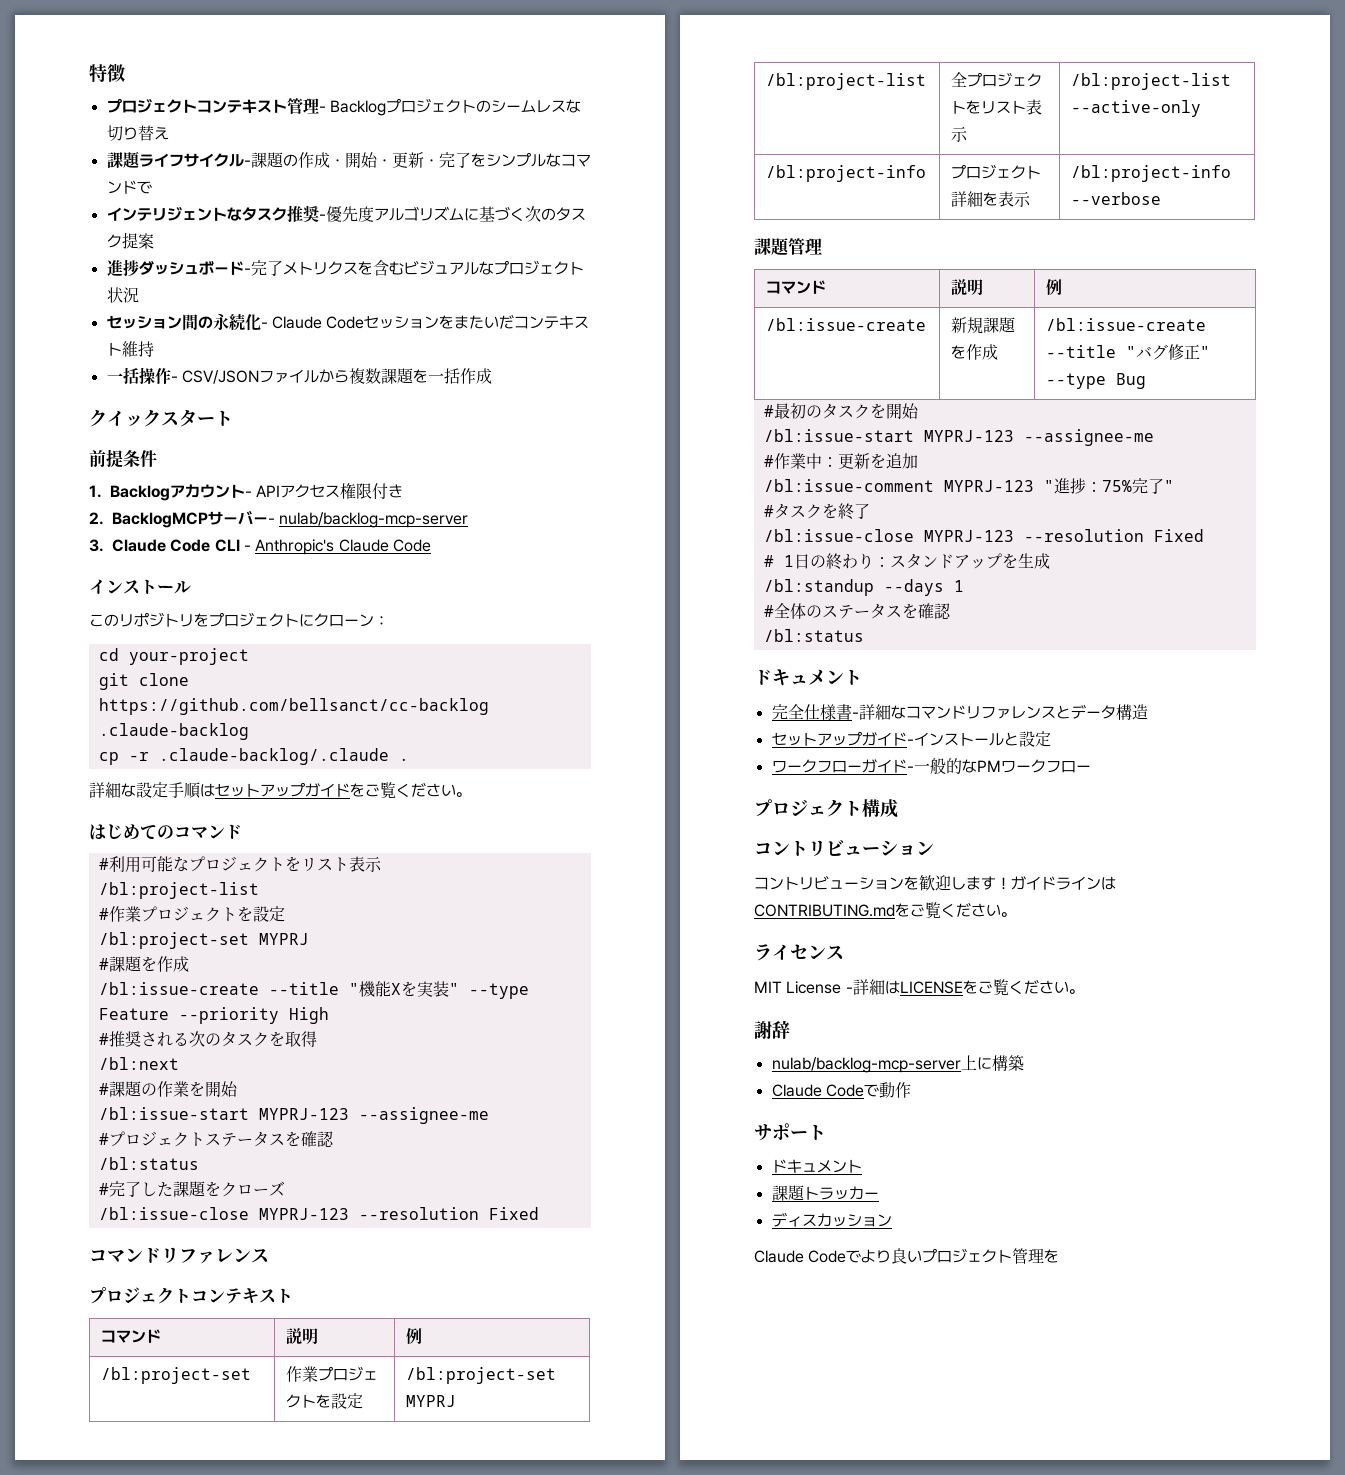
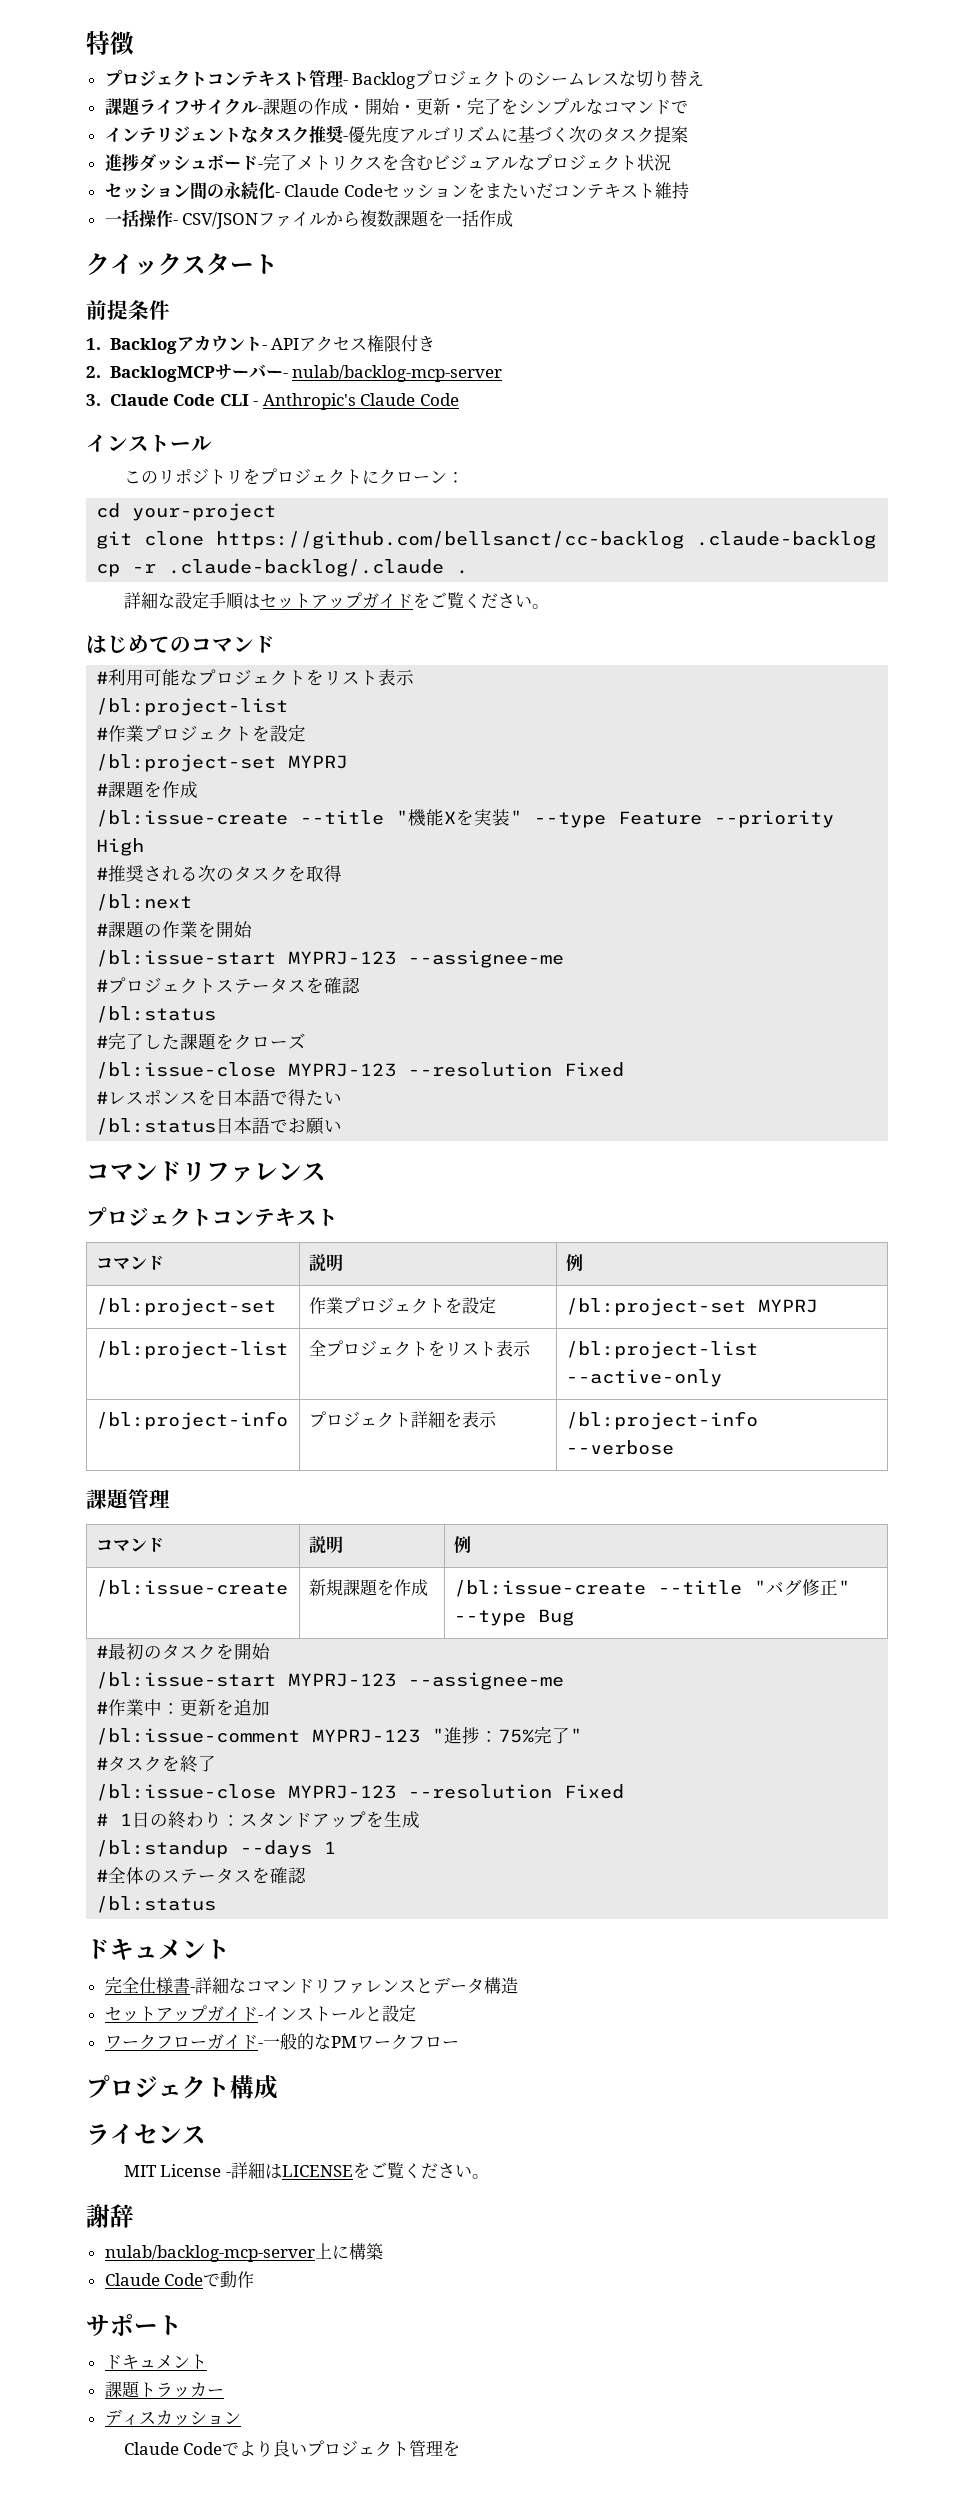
+ #レスポンスを日本語で得たい
+ /bl:status日本語でお願い
  プロジェクト構成
- コントリビューション
- コントリビューションを歓迎します！ガイドラインはCONTRIBUTING.mdをご覧ください。

